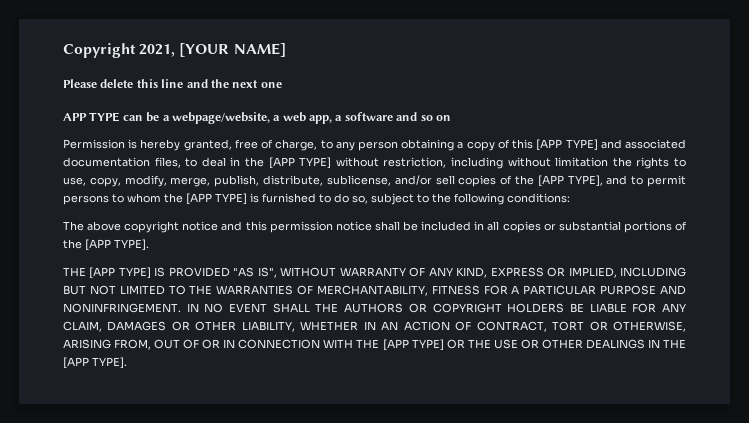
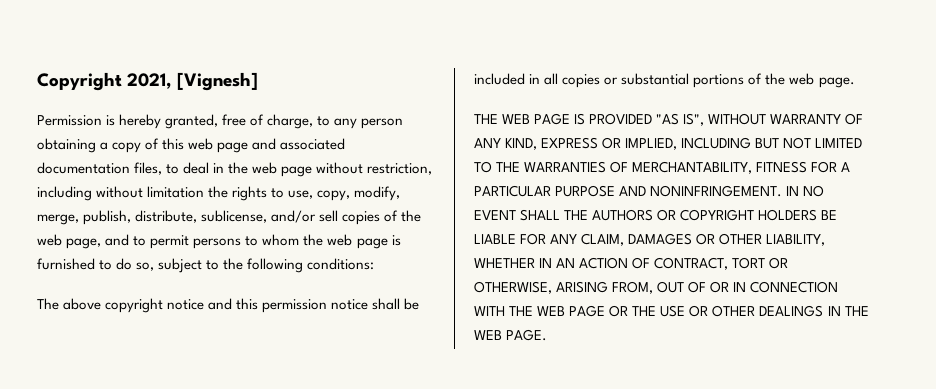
- Copyright 2021, [YOUR NAME]
- Please delete this line and the next one
- APP TYPE can be a webpage/website, a web app, a software and so on
+ Copyright 2021, [Vignesh]
- Permission is hereby granted, free of charge, to any person obtaining a copy of this [APP TYPE] and associated documentation files, to deal in the [APP TYPE] without restriction, including without limitation the rights to use, copy, modify, merge, publish, distribute, sublicense, and/or sell copies of the [APP TYPE], and to permit persons to whom the [APP TYPE] is furnished to do so, subject to the following conditions:
+ Permission is hereby granted, free of charge, to any person obtaining a copy of this web page and associated documentation files, to deal in the web page without restriction, including without limitation the rights to use, copy, modify, merge, publish, distribute, sublicense, and/or sell copies of the web page, and to permit persons to whom the web page is furnished to do so, subject to the following conditions:
- The above copyright notice and this permission notice shall be included in all copies or substantial portions of the [APP TYPE].
- THE [APP TYPE] IS PROVIDED "AS IS", WITHOUT WARRANTY OF ANY KIND, EXPRESS OR IMPLIED, INCLUDING BUT NOT LIMITED TO THE WARRANTIES OF MERCHANTABILITY, FITNESS FOR A PARTICULAR PURPOSE AND NONINFRINGEMENT.
+ The above copyright notice and this permission notice shall be included in all copies or substantial portions of the web page.
+ THE WEB PAGE IS PROVIDED "AS IS", WITHOUT WARRANTY OF ANY KIND, EXPRESS OR IMPLIED, INCLUDING BUT NOT LIMITED TO THE WARRANTIES OF MERCHANTABILITY, FITNESS FOR A PARTICULAR PURPOSE AND NONINFRINGEMENT.
- IN NO EVENT SHALL THE AUTHORS OR COPYRIGHT HOLDERS BE LIABLE FOR ANY CLAIM, DAMAGES OR OTHER LIABILITY, WHETHER IN AN ACTION OF CONTRACT, TORT OR OTHERWISE, ARISING FROM, OUT OF OR IN CONNECTION WITH THE [APP TYPE] OR THE USE OR OTHER DEALINGS IN THE [APP TYPE].
+ IN NO EVENT SHALL THE AUTHORS OR COPYRIGHT HOLDERS BE LIABLE FOR ANY CLAIM, DAMAGES OR OTHER LIABILITY, WHETHER IN AN ACTION OF CONTRACT, TORT OR OTHERWISE, ARISING FROM, OUT OF OR IN CONNECTION WITH THE WEB PAGE OR THE USE OR OTHER DEALINGS IN THE WEB PAGE.

